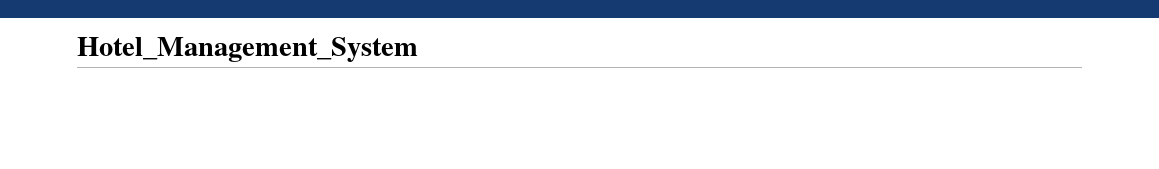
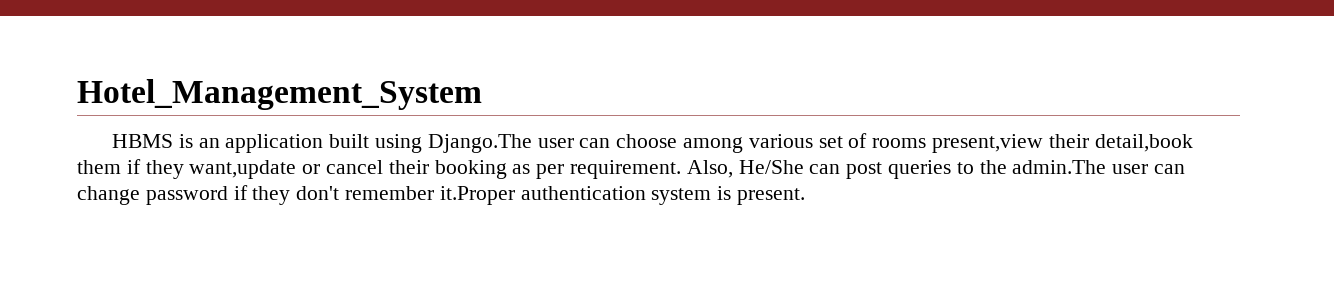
+ HBMS is an application built using Django.The user can choose among various set of rooms present,view their detail,book them if they want,update or cancel their booking as per requirement. Also, He/She can post queries to the admin.The user can change password if they don't remember it.Proper authentication system is present.

